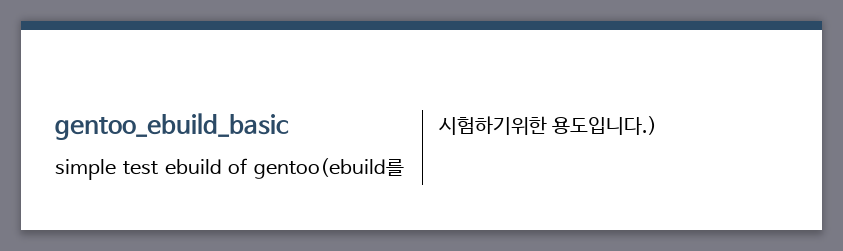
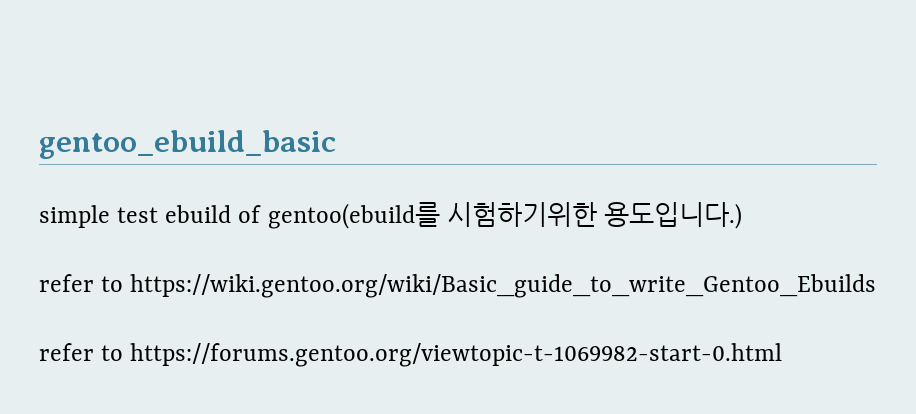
+ refer to https://wiki.gentoo.org/wiki/Basic_guide_to_write_Gentoo_Ebuilds
+ refer to https://forums.gentoo.org/viewtopic-t-1069982-start-0.html

